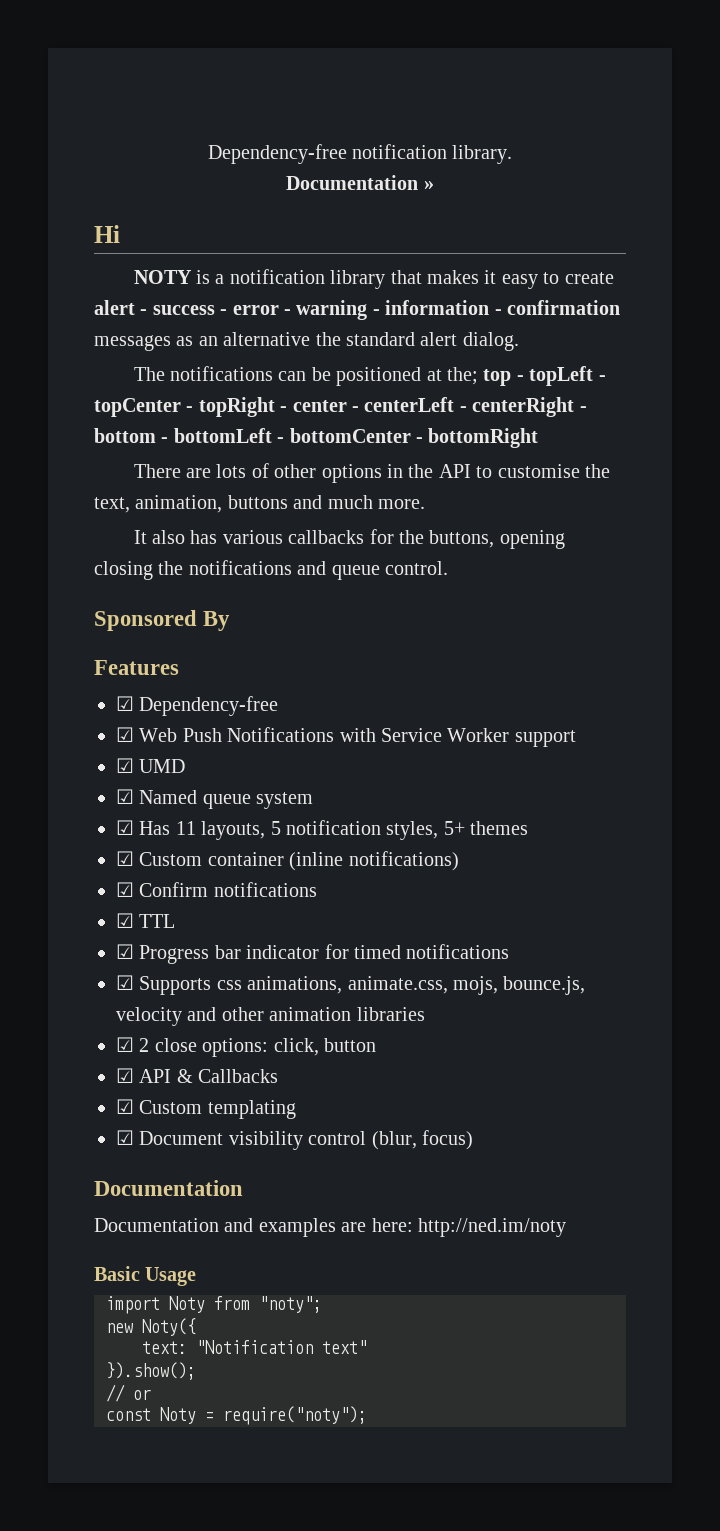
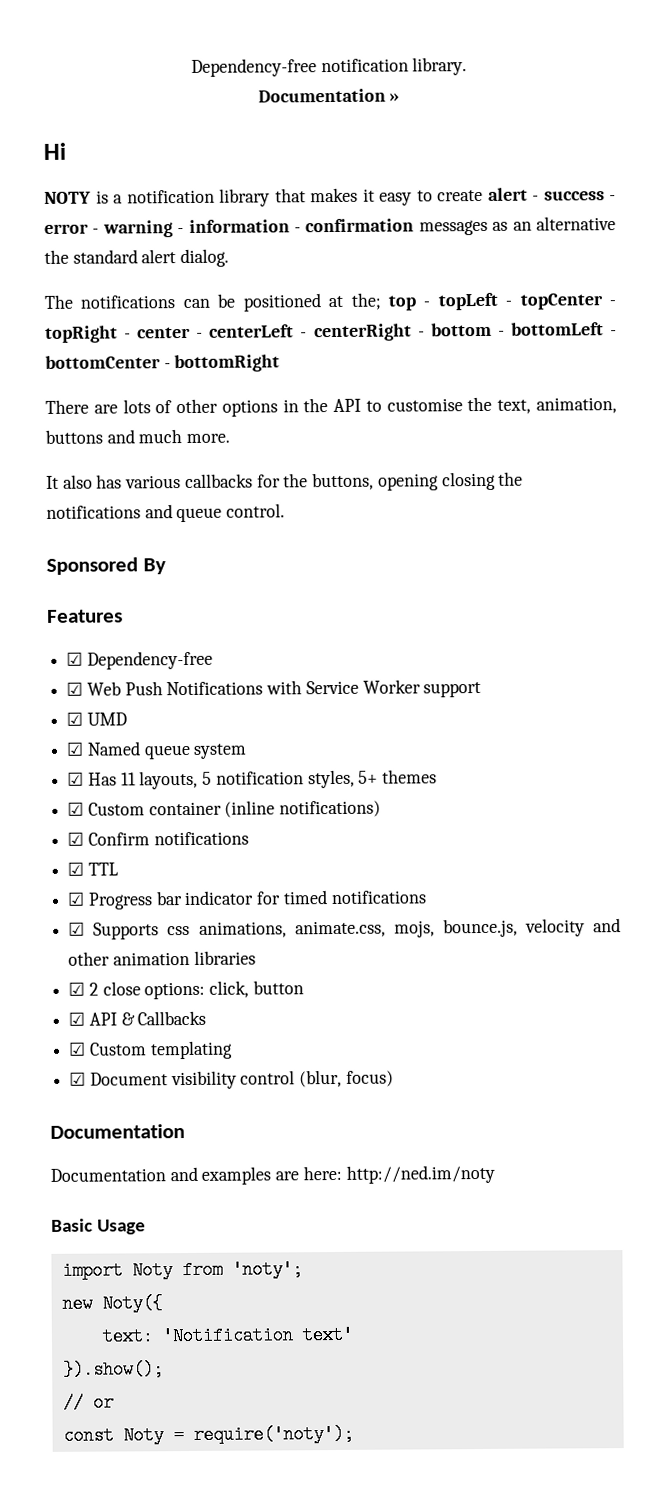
- import Noty from "noty";
+ import Noty from 'noty';
- text: "Notification text"
+ text: 'Notification text'
- const Noty = require("noty");
+ const Noty = require('noty');

